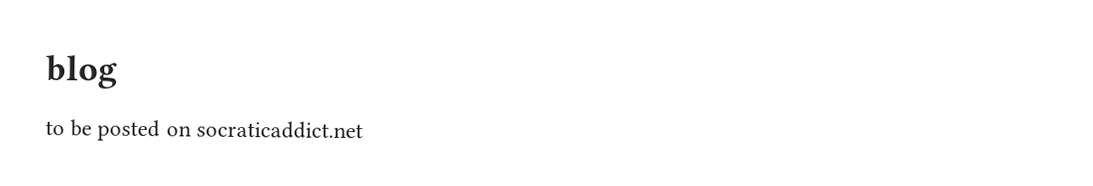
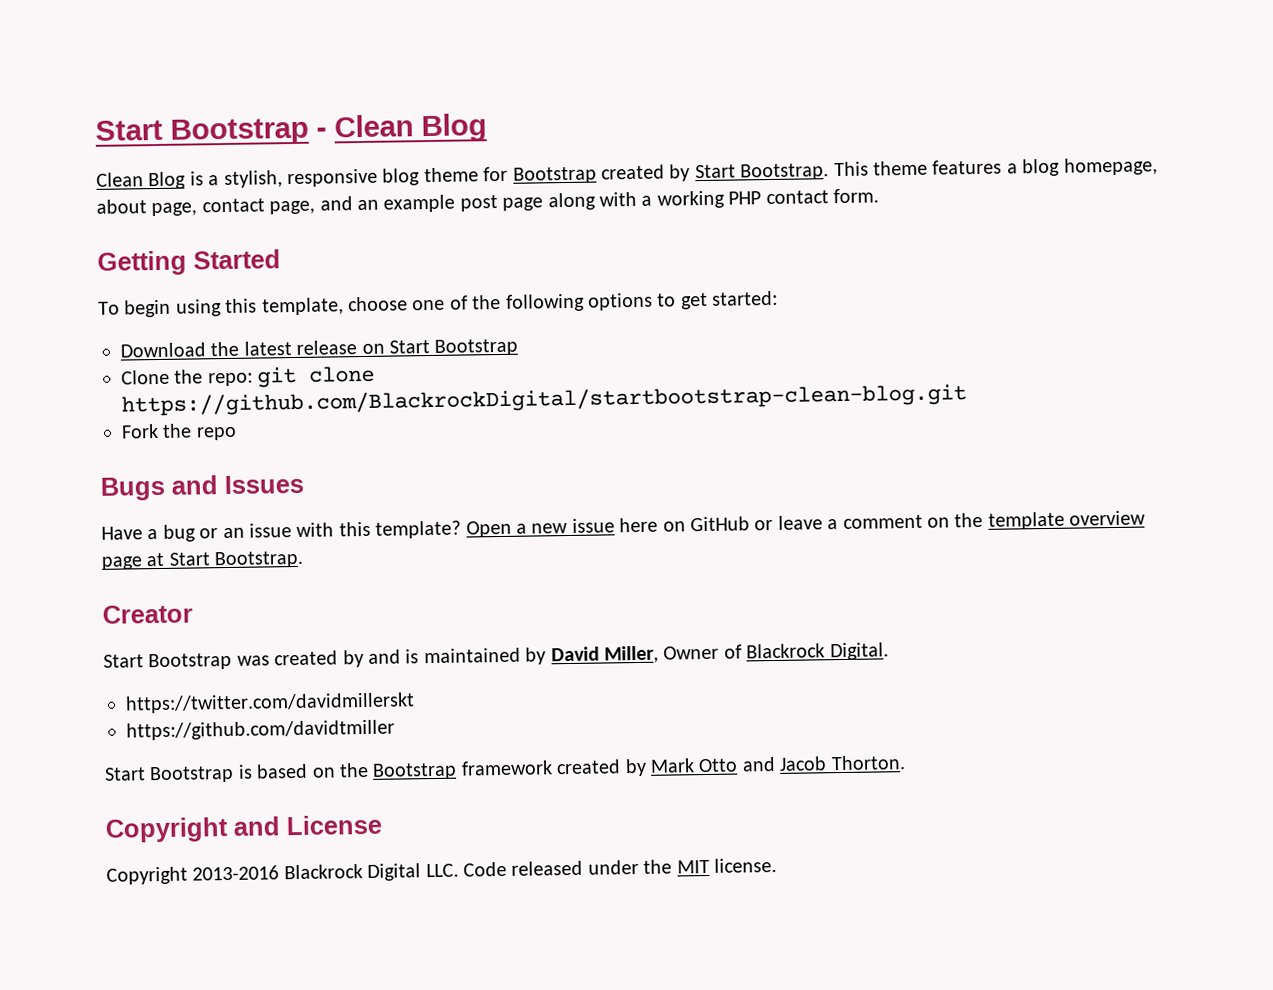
- blog
- to be posted on socraticaddict.net
+ Start Bootstrap - Clean Blog
+ Clean Blog is a stylish, responsive blog theme for Bootstrap created by Start Bootstrap. This theme features a blog homepage, about page, contact page, and an example post page along with a working PHP contact form.
+ Getting Started
+ To begin using this template, choose one of the following options to get started:
+ Download the latest release on Start Bootstrap
+ Clone the repo: git clone https://github.com/BlackrockDigital/startbootstrap-clean-blog.git
+ Fork the repo
+ Bugs and Issues
+ Have a bug or an issue with this template? Open a new issue here on GitHub or leave a comment on the template overview page at Start Bootstrap.
+ Creator
+ Start Bootstrap was created by and is maintained by David Miller, Owner of Blackrock Digital.
+ https://twitter.com/davidmillerskt
+ https://github.com/davidtmiller
+ Start Bootstrap is based on the Bootstrap framework created by Mark Otto and Jacob Thorton.
+ Copyright and License
+ Copyright 2013-2016 Blackrock Digital LLC. Code released under the MIT license.

